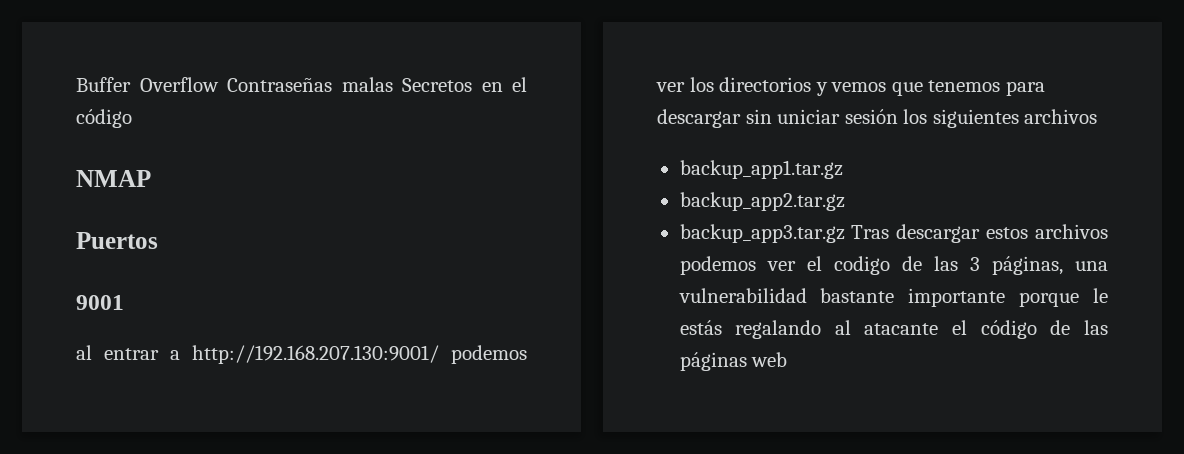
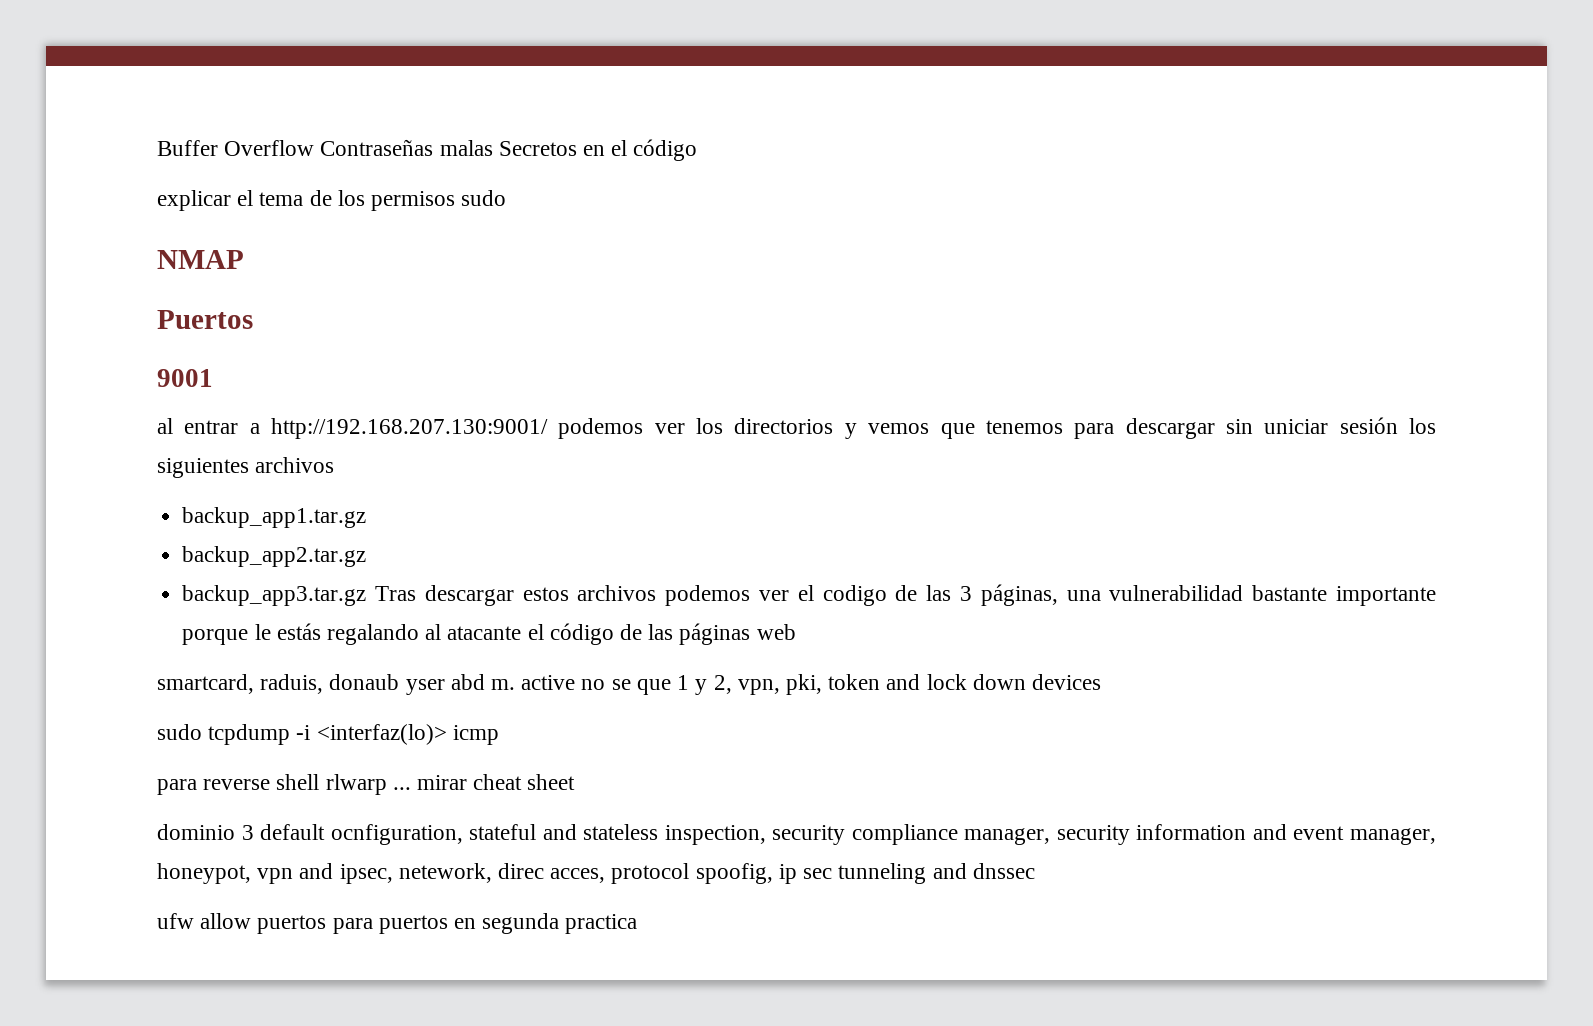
+ explicar el tema de los permisos sudo
+ smartcard, raduis, donaub yser abd m. active no se que 1 y 2, vpn, pki, token and lock down devices
+ sudo tcpdump -i <interfaz(lo)> icmp
+ para reverse shell rlwarp ... mirar cheat sheet
+ dominio 3 default ocnfiguration, stateful and stateless inspection, security compliance manager, security information and event manager, honeypot, vpn and ipsec, netework, direc acces, protocol spoofig, ip sec tunneling and dnssec
+ ufw allow puertos para puertos en segunda practica

